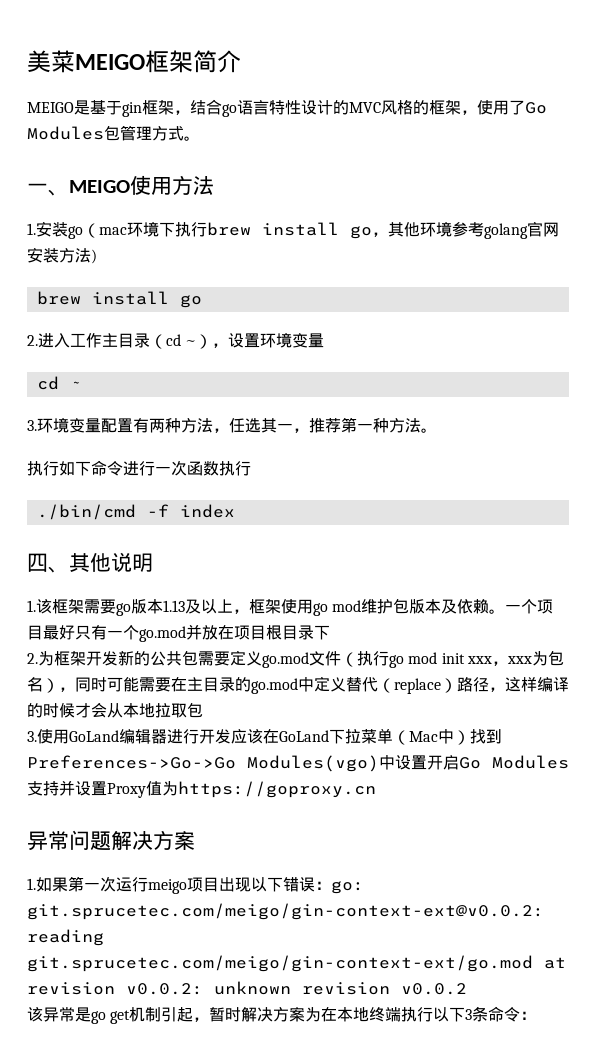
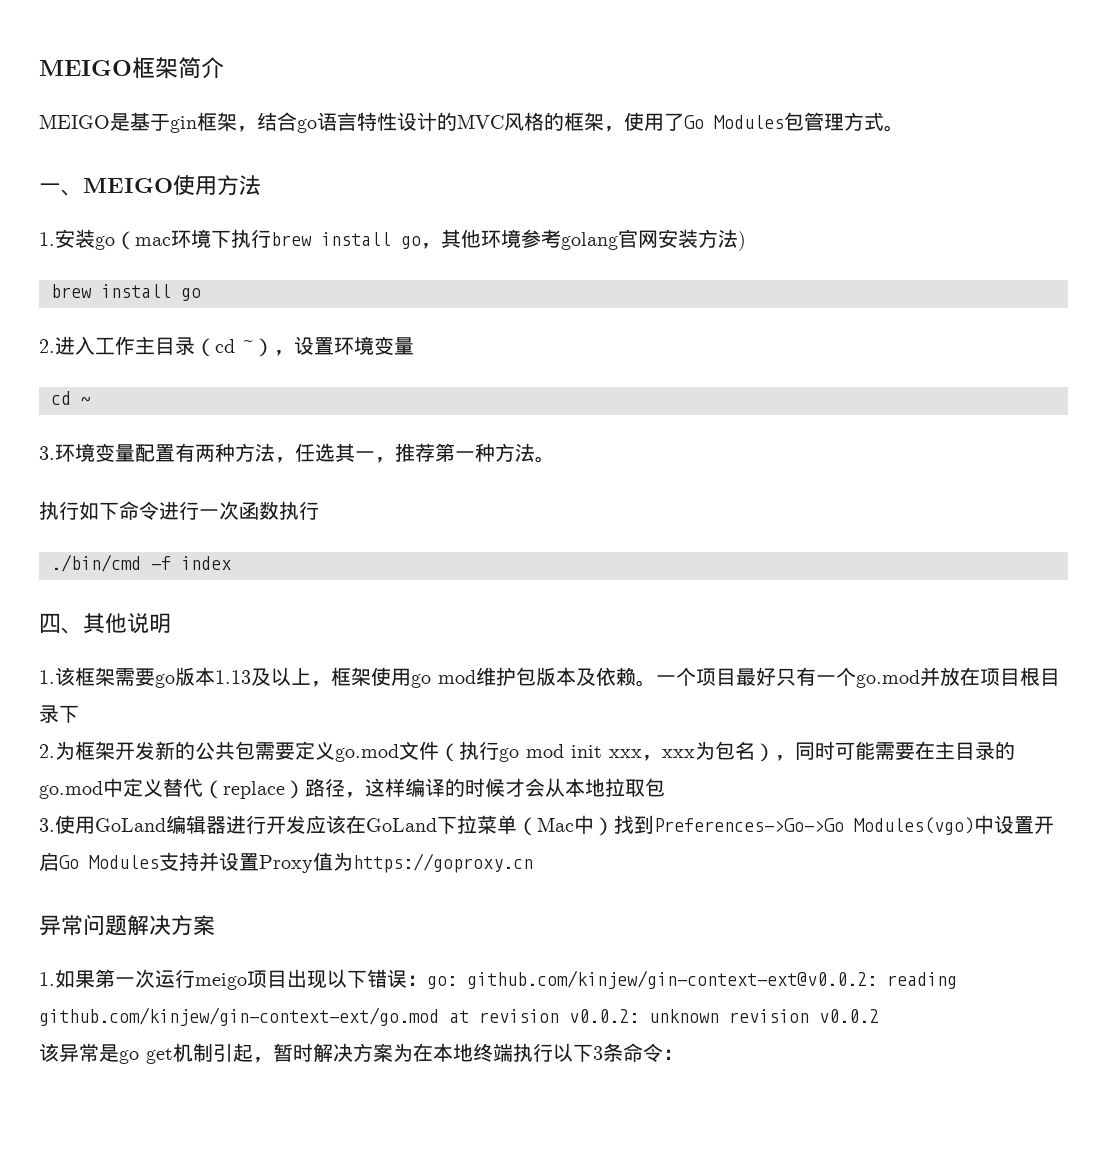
- 美菜MEIGO框架简介
+ MEIGO框架简介
- 1.如果第一次运行meigo项目出现以下错误：go: git.sprucetec.com/meigo/gin-context-ext@v0.0.2: reading git.sprucetec.com/meigo/gin-context-ext/go.mod at revision v0.0.2: unknown revision v0.0.2
+ 1.如果第一次运行meigo项目出现以下错误：go: github.com/kinjew/gin-context-ext@v0.0.2: reading github.com/kinjew/gin-context-ext/go.mod at revision v0.0.2: unknown revision v0.0.2

